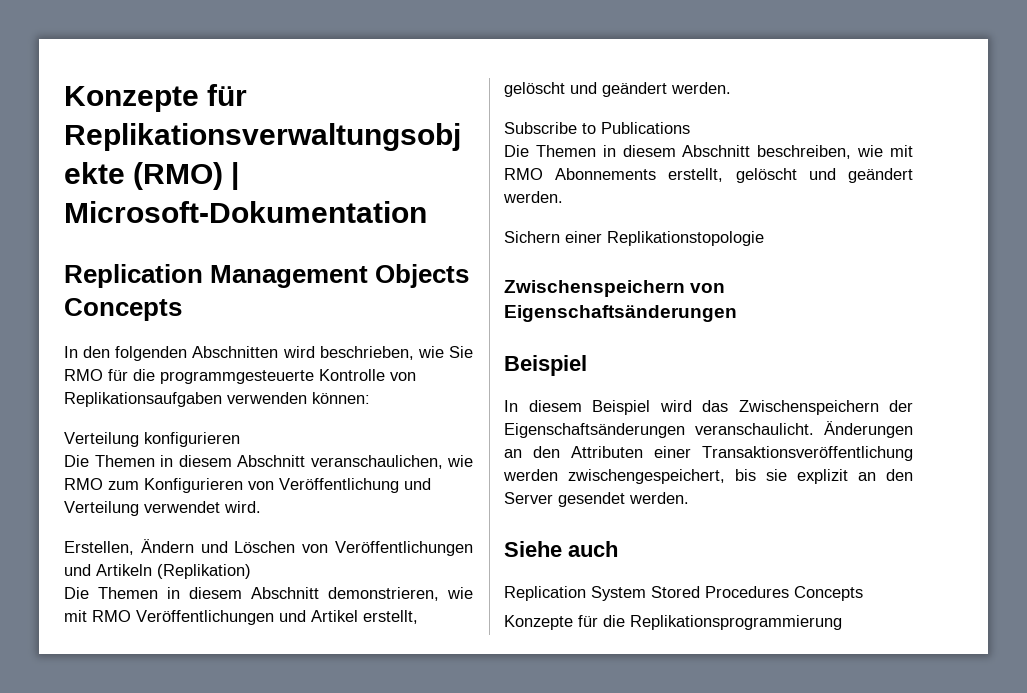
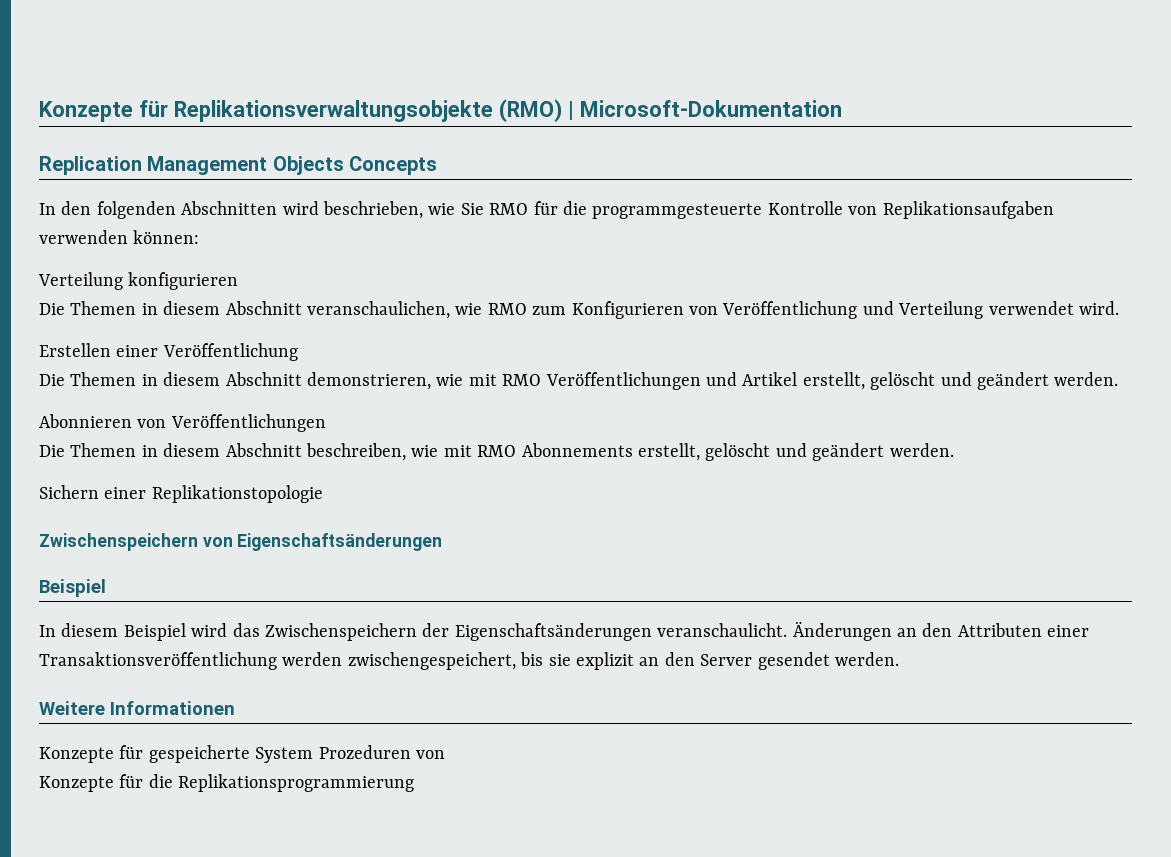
- Erstellen, Ändern und Löschen von Veröffentlichungen und Artikeln (Replikation)
+ Erstellen einer Veröffentlichung
- Subscribe to Publications
+ Abonnieren von Veröffentlichungen
- Siehe auch
- Replication System Stored Procedures Concepts
+ Weitere Informationen
+ Konzepte für gespeicherte System Prozeduren von

